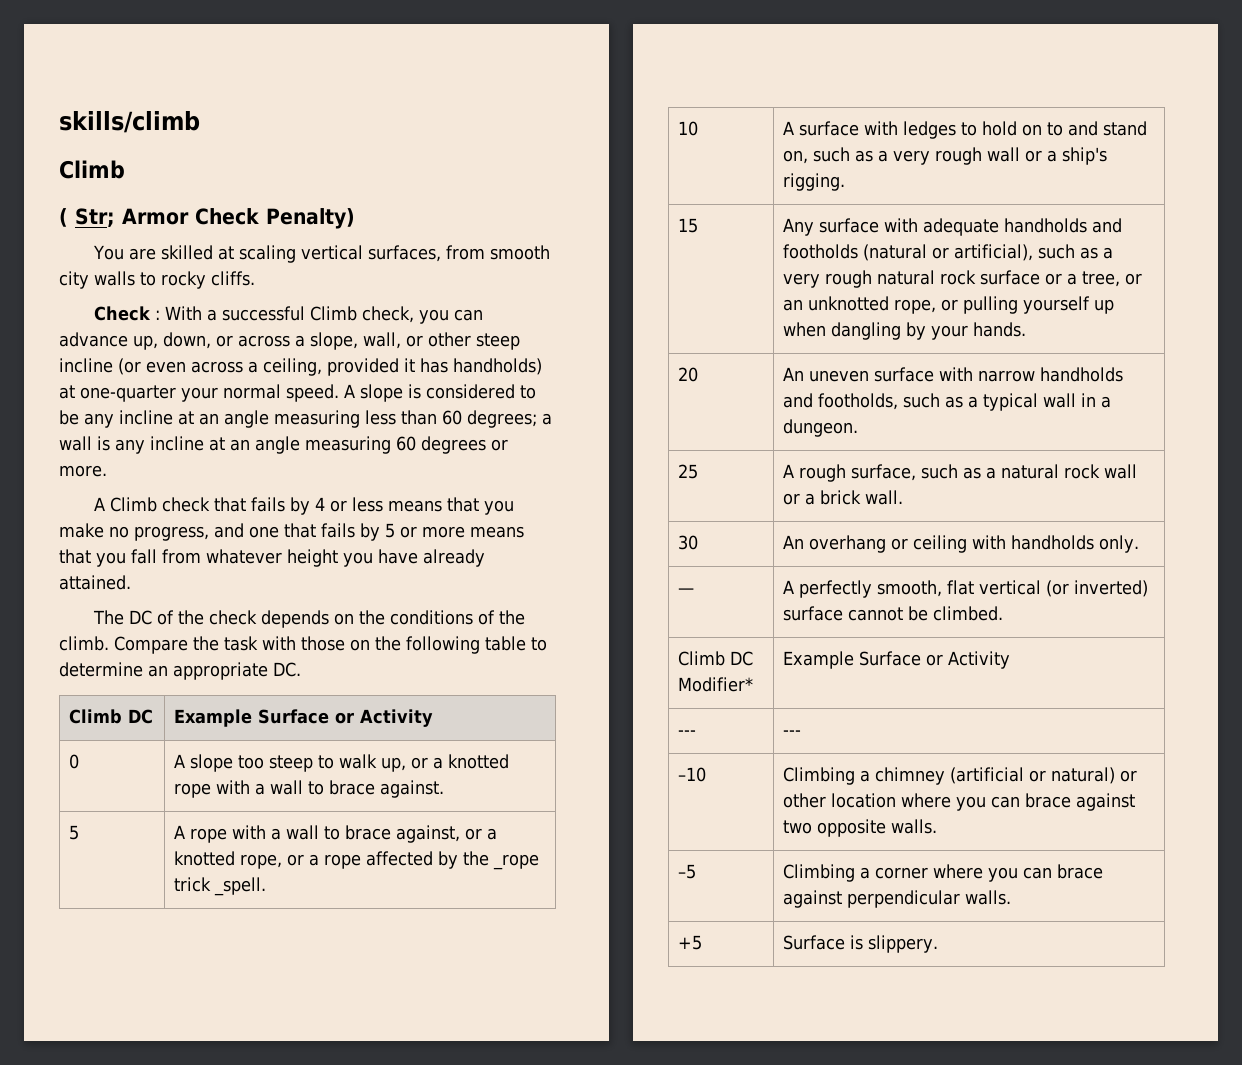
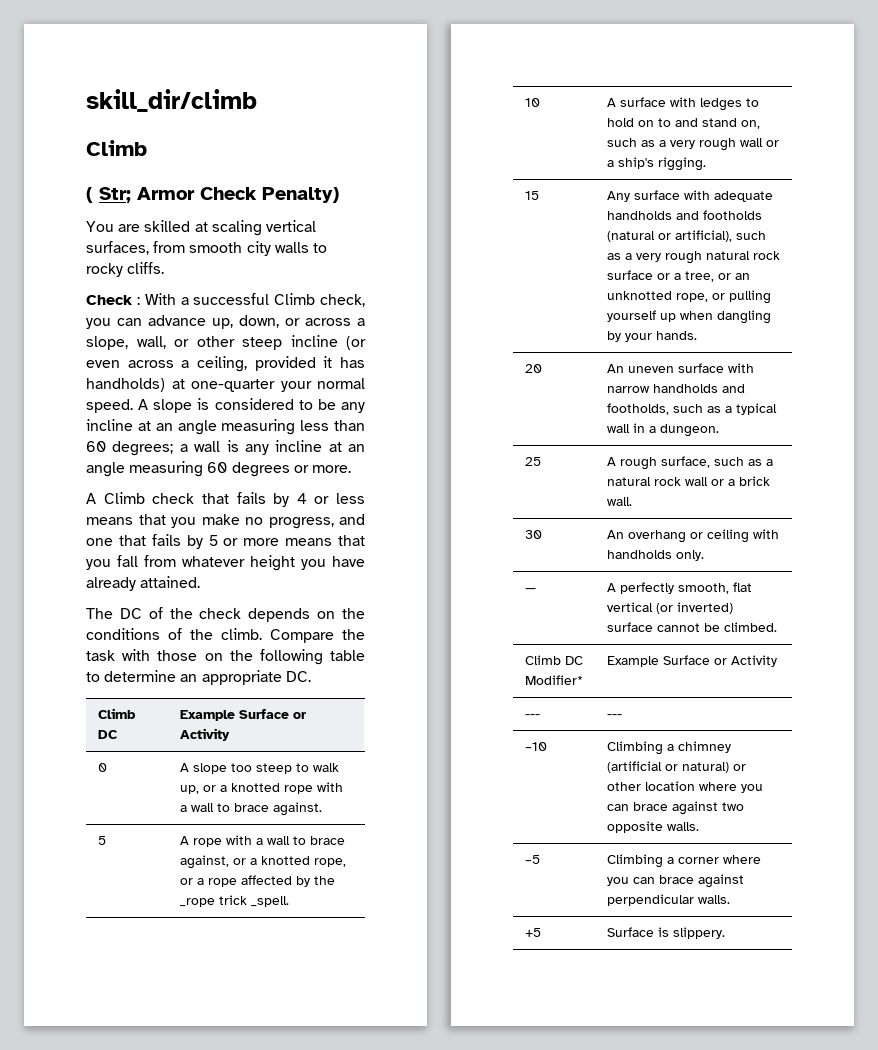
- skills/climb
+ skill_dir/climb

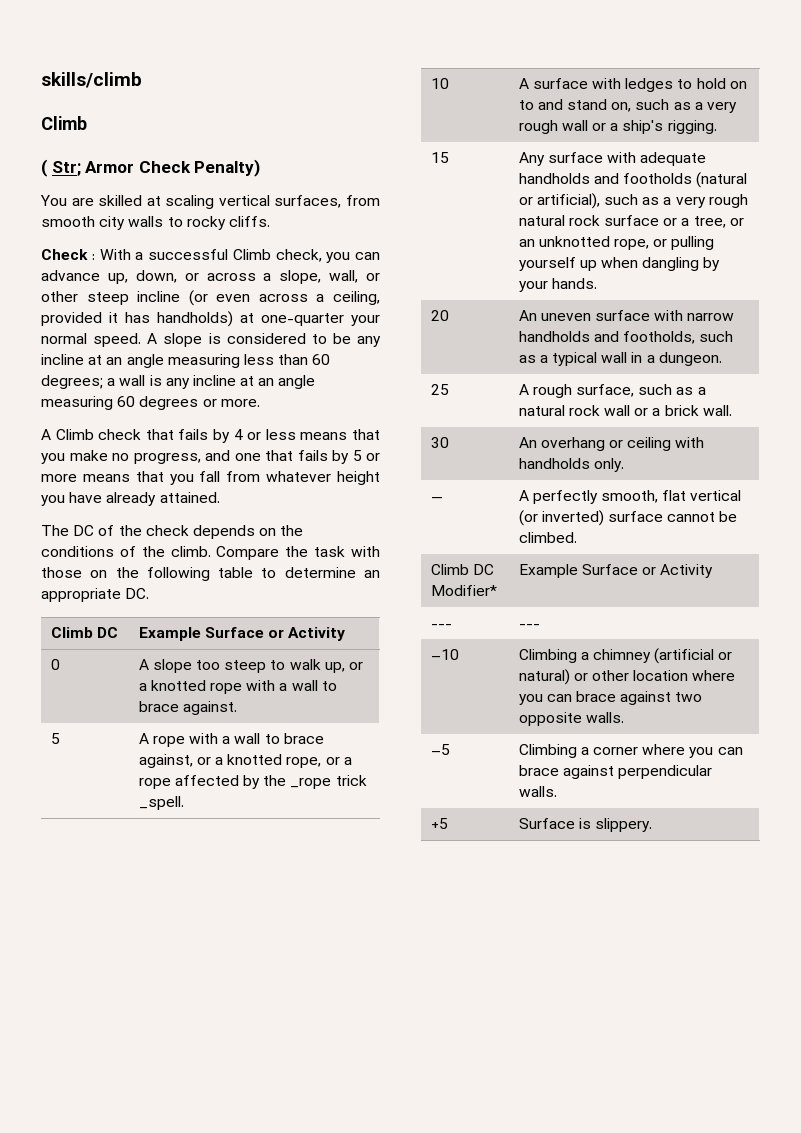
- skill_dir/climb
+ skills/climb

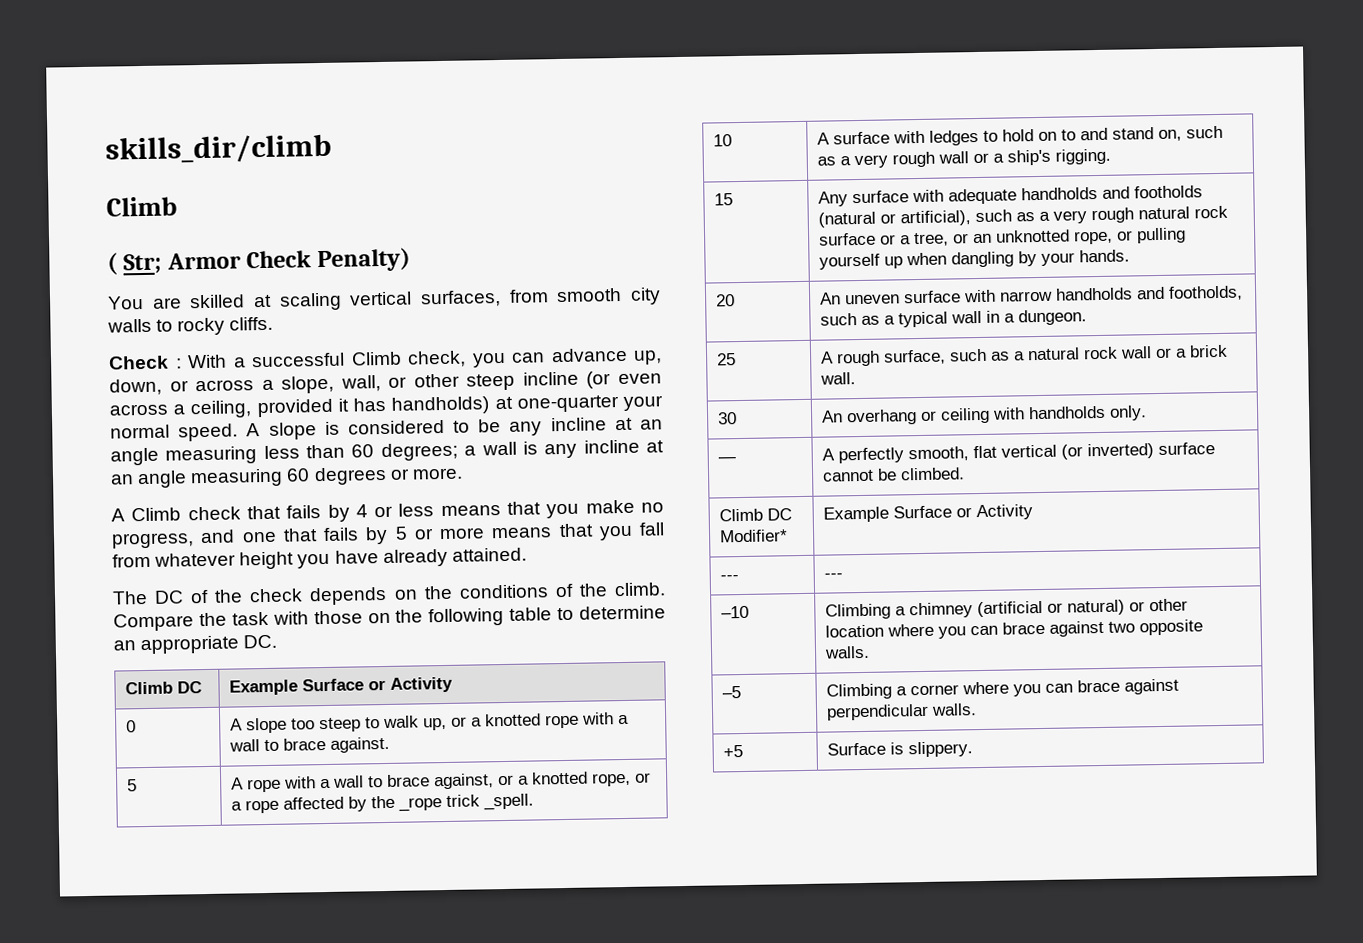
- skills/climb
+ skills_dir/climb

